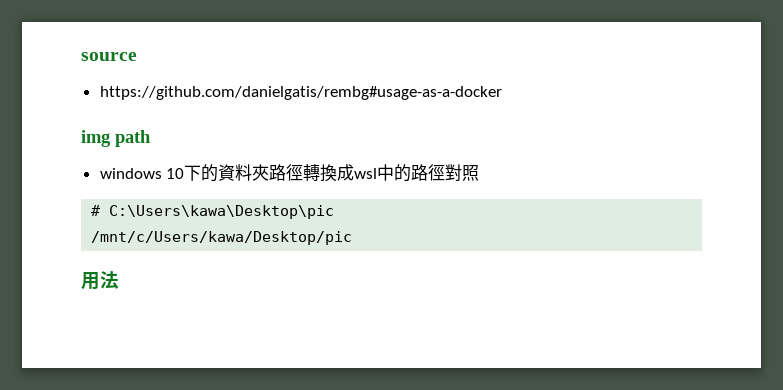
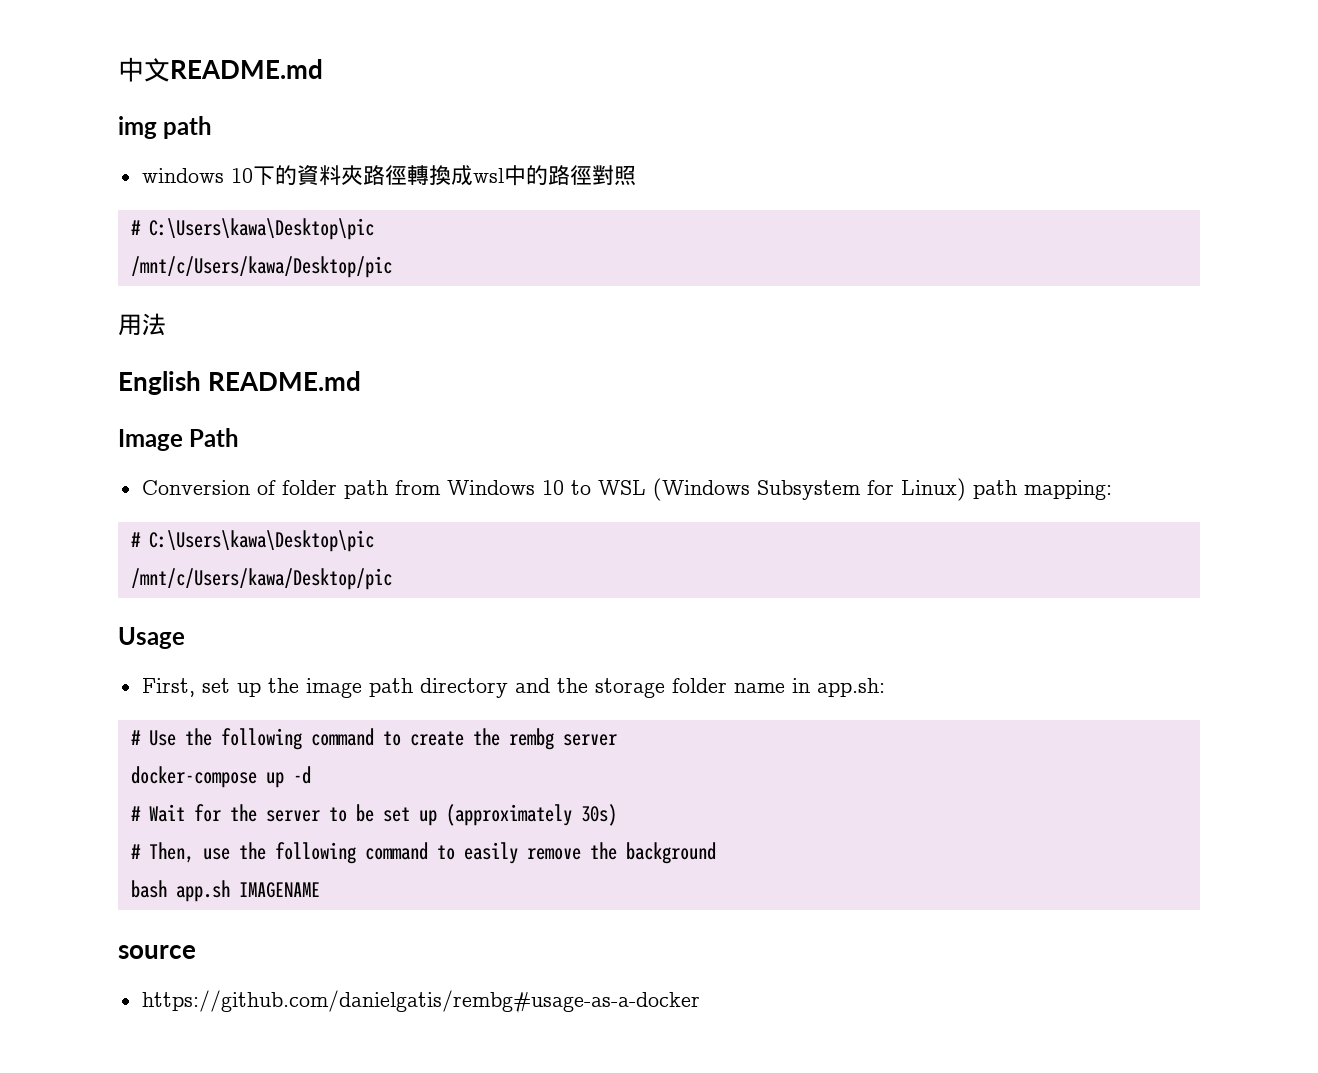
- source
- https://github.com/danielgatis/rembg#usage-as-a-docker
+ 中文README.md
+ English README.md
+ Image Path
+ Conversion of folder path from Windows 10 to WSL (Windows Subsystem for Linux) path mapping:
+ # C:\Users\kawa\Desktop\pic
+ /mnt/c/Users/kawa/Desktop/pic
+ Usage
+ First, set up the image path directory and the storage folder name in app.sh:
+ # Use the following command to create the rembg server
+ docker-compose up -d
+ # Wait for the server to be set up (approximately 30s)
+ # Then, use the following command to easily remove the background
+ bash app.sh IMAGENAME
+ source
+ https://github.com/danielgatis/rembg#usage-as-a-docker

